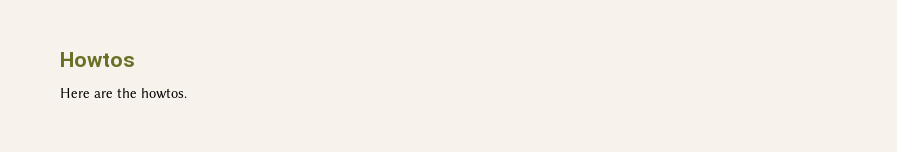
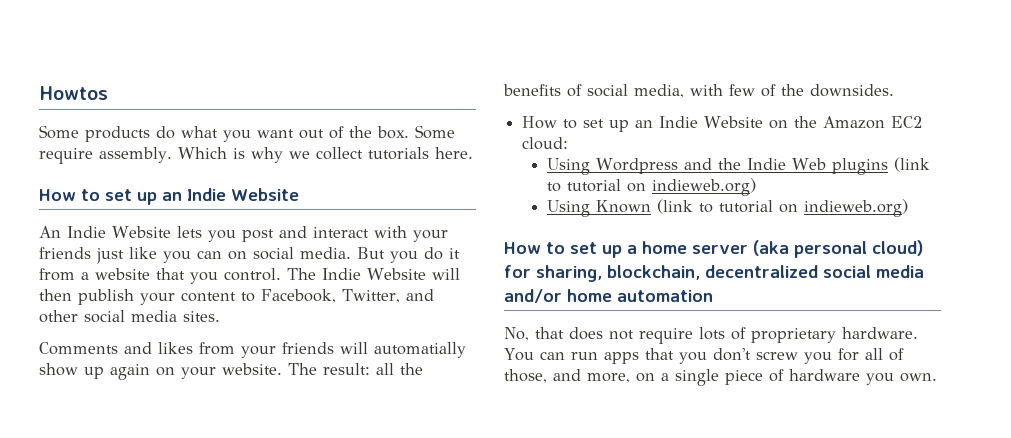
- Here are the howtos.
+ Some products do what you want out of the box. Some require assembly. Which is why we collect tutorials here.
+ How to set up an Indie Website
+ An Indie Website lets you post and interact with your friends just like you can on social media. But you do it from a website that you control. The Indie Website will then publish your content to Facebook, Twitter, and other social media sites.
+ Comments and likes from your friends will automatially show up again on your website. The result: all the benefits of social media, with few of the downsides.
+ How to set up an Indie Website on the Amazon EC2 cloud:
+ Using Wordpress and the Indie Web plugins (link to tutorial on indieweb.org)
+ Using Known (link to tutorial on indieweb.org)
+ How to set up a home server (aka personal cloud) for sharing, blockchain, decentralized social media and/or home automation
+ No, that does not require lots of proprietary hardware. You can run apps that you don't screw you for all of those, and more, on a single piece of hardware you own.

